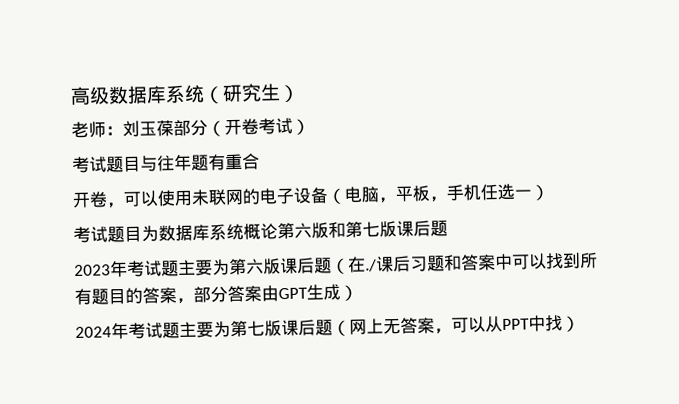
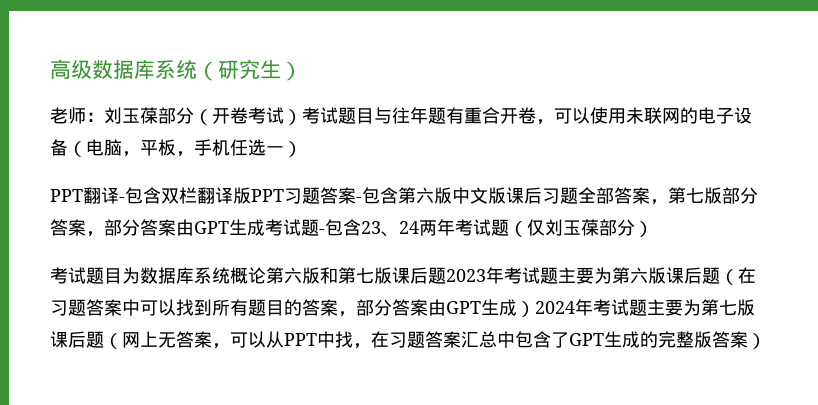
- 老师：刘玉葆部分（开卷考试）
- 考试题目与往年题有重合
- 开卷，可以使用未联网的电子设备（电脑，平板，手机任选一）
+ 老师：刘玉葆部分（开卷考试）考试题目与往年题有重合开卷，可以使用未联网的电子设备（电脑，平板，手机任选一）
+ PPT翻译-包含双栏翻译版PPT习题答案-包含第六版中文版课后习题全部答案，第七版部分答案，部分答案由GPT生成考试题-包含23、24两年考试题（仅刘玉葆部分）
- 考试题目为数据库系统概论第六版和第七版课后题
- 2023年考试题主要为第六版课后题（在./课后习题和答案中可以找到所有题目的答案，部分答案由GPT生成）
- 2024年考试题主要为第七版课后题（网上无答案，可以从PPT中找）
+ 考试题目为数据库系统概论第六版和第七版课后题2023年考试题主要为第六版课后题（在习题答案中可以找到所有题目的答案，部分答案由GPT生成）2024年考试题主要为第七版课后题（网上无答案，可以从PPT中找，在习题答案汇总中包含了GPT生成的完整版答案）

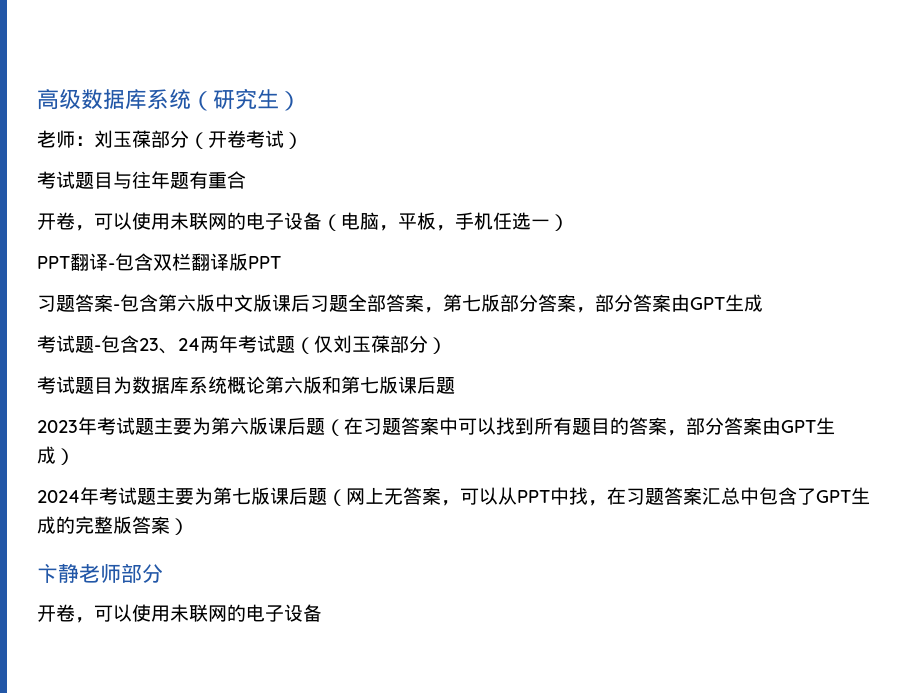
- 老师：刘玉葆部分（开卷考试）考试题目与往年题有重合开卷，可以使用未联网的电子设备（电脑，平板，手机任选一）
+ 老师：刘玉葆部分（开卷考试）
+ 考试题目与往年题有重合
+ 开卷，可以使用未联网的电子设备（电脑，平板，手机任选一）
- PPT翻译-包含双栏翻译版PPT习题答案-包含第六版中文版课后习题全部答案，第七版部分答案，部分答案由GPT生成考试题-包含23、24两年考试题（仅刘玉葆部分）
+ PPT翻译-包含双栏翻译版PPT
+ 习题答案-包含第六版中文版课后习题全部答案，第七版部分答案，部分答案由GPT生成
+ 考试题-包含23、24两年考试题（仅刘玉葆部分）
- 考试题目为数据库系统概论第六版和第七版课后题2023年考试题主要为第六版课后题（在习题答案中可以找到所有题目的答案，部分答案由GPT生成）2024年考试题主要为第七版课后题（网上无答案，可以从PPT中找，在习题答案汇总中包含了GPT生成的完整版答案）
+ 考试题目为数据库系统概论第六版和第七版课后题
+ 2023年考试题主要为第六版课后题（在习题答案中可以找到所有题目的答案，部分答案由GPT生成）
+ 2024年考试题主要为第七版课后题（网上无答案，可以从PPT中找，在习题答案汇总中包含了GPT生成的完整版答案）
+ 卞静老师部分
+ 开卷，可以使用未联网的电子设备

